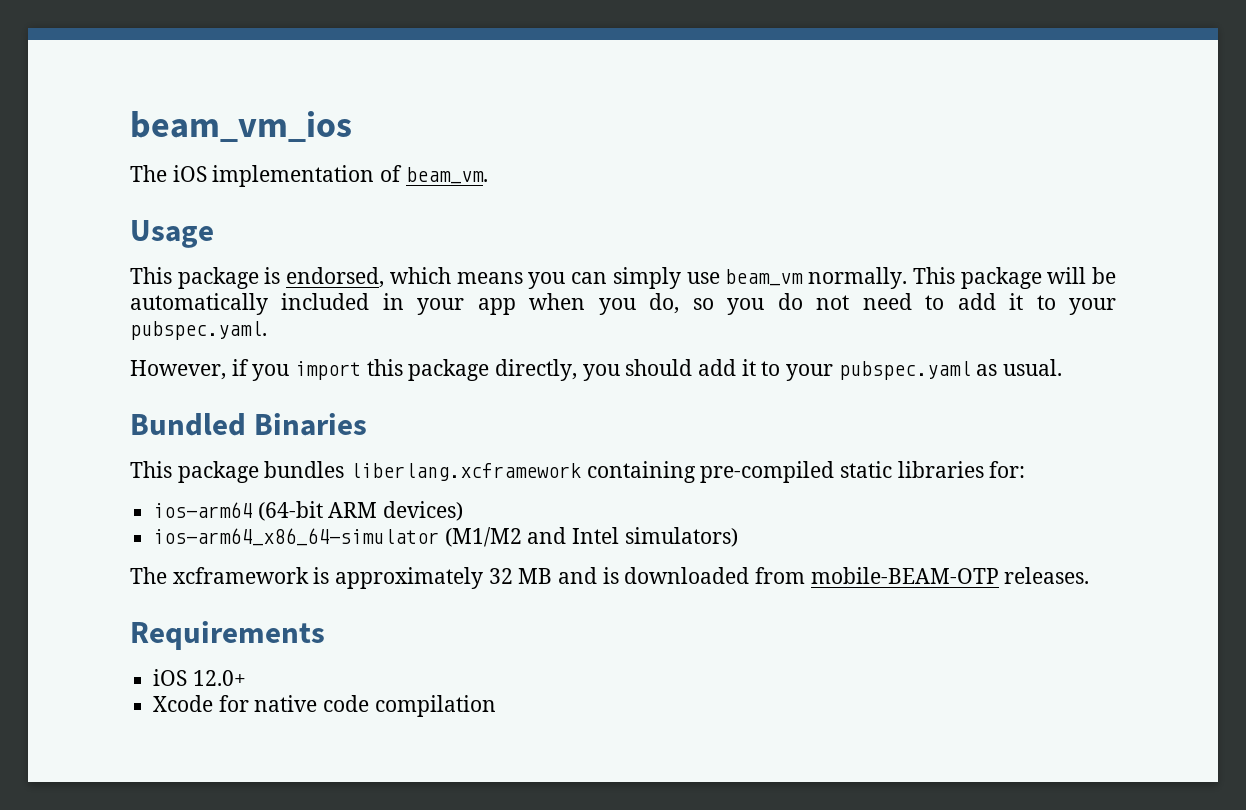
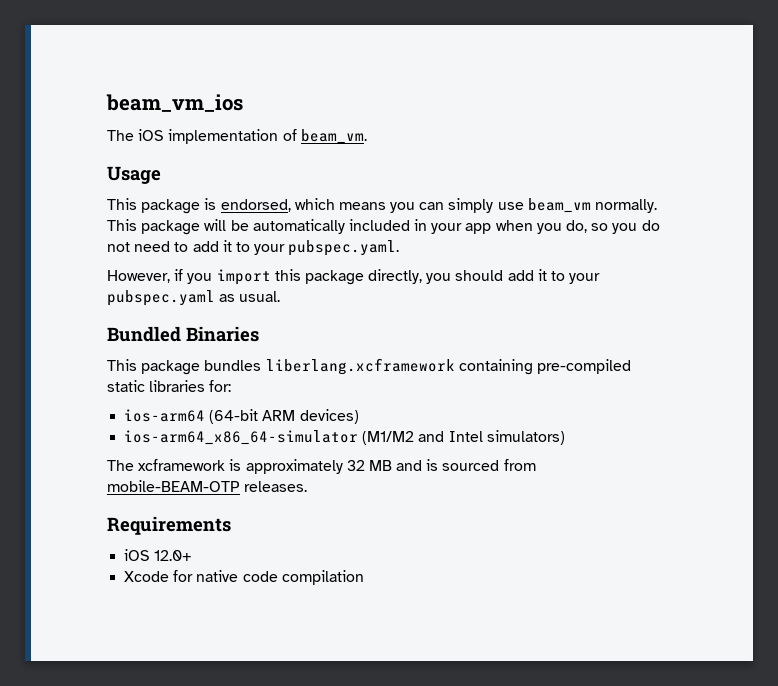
- The xcframework is approximately 32 MB and is downloaded from mobile-BEAM-OTP releases.
+ The xcframework is approximately 32 MB and is sourced from mobile-BEAM-OTP releases.

